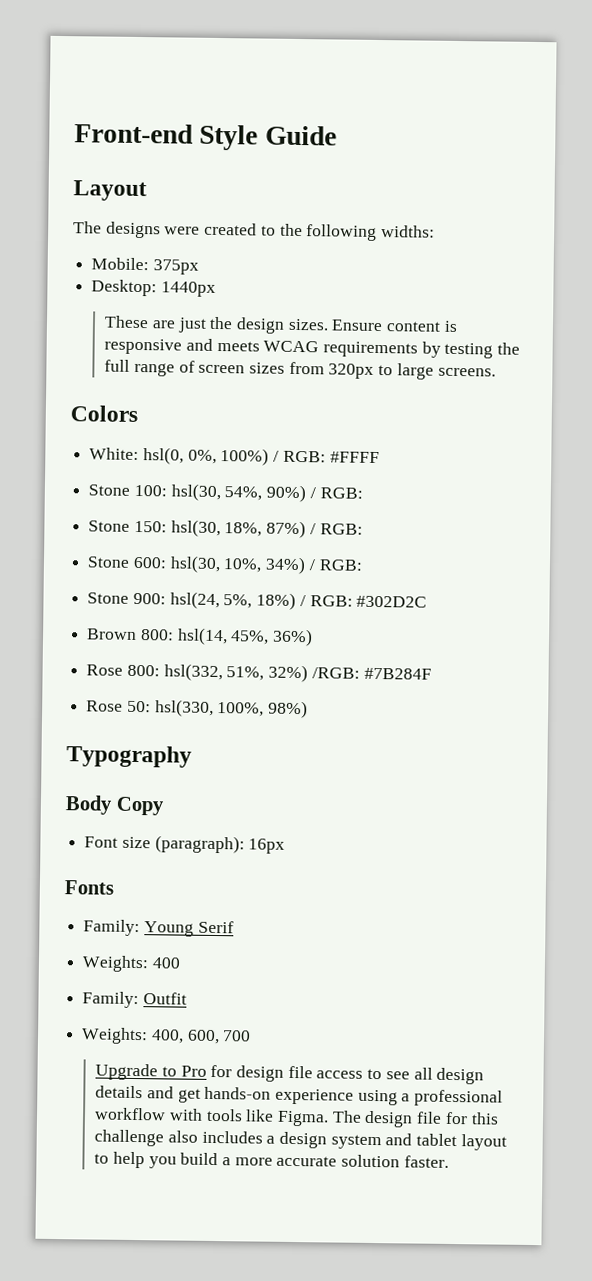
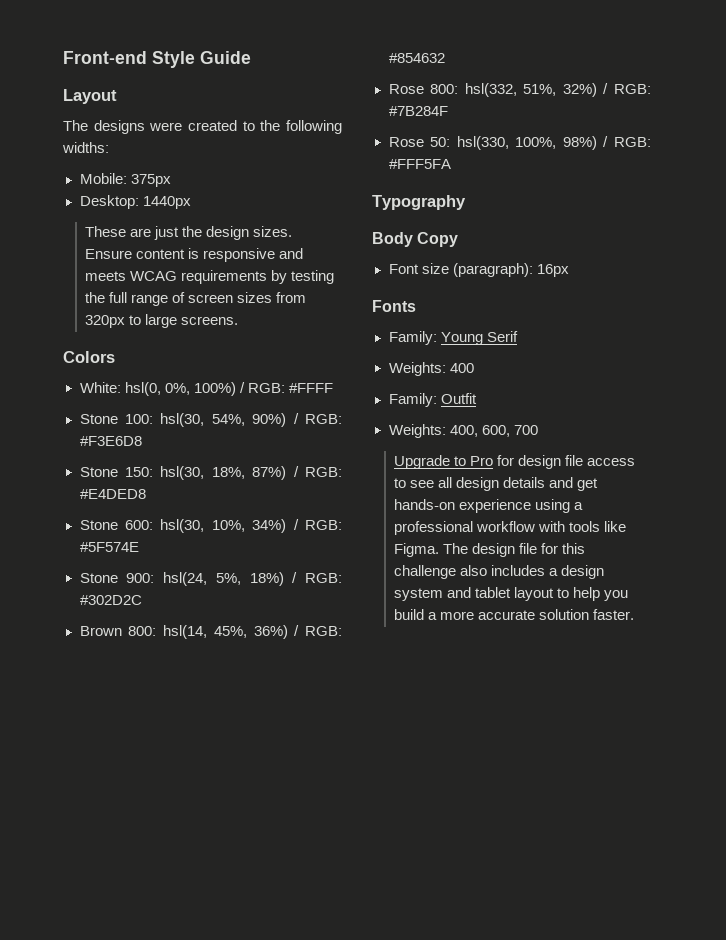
- Stone 100: hsl(30, 54%, 90%) / RGB:
+ Stone 100: hsl(30, 54%, 90%) / RGB: #F3E6D8
- Stone 150: hsl(30, 18%, 87%) / RGB:
+ Stone 150: hsl(30, 18%, 87%) / RGB: #E4DED8
- Stone 600: hsl(30, 10%, 34%) / RGB:
+ Stone 600: hsl(30, 10%, 34%) / RGB: #5F574E
- Brown 800: hsl(14, 45%, 36%)
+ Brown 800: hsl(14, 45%, 36%) / RGB: #854632
- Rose 800: hsl(332, 51%, 32%) /RGB: #7B284F
+ Rose 800: hsl(332, 51%, 32%) / RGB: #7B284F
- Rose 50: hsl(330, 100%, 98%)
+ Rose 50: hsl(330, 100%, 98%) / RGB: #FFF5FA

